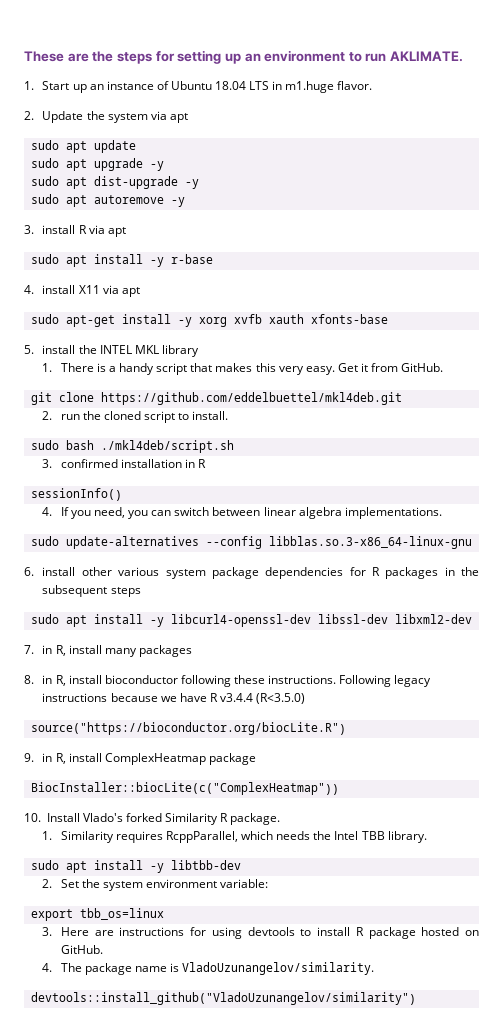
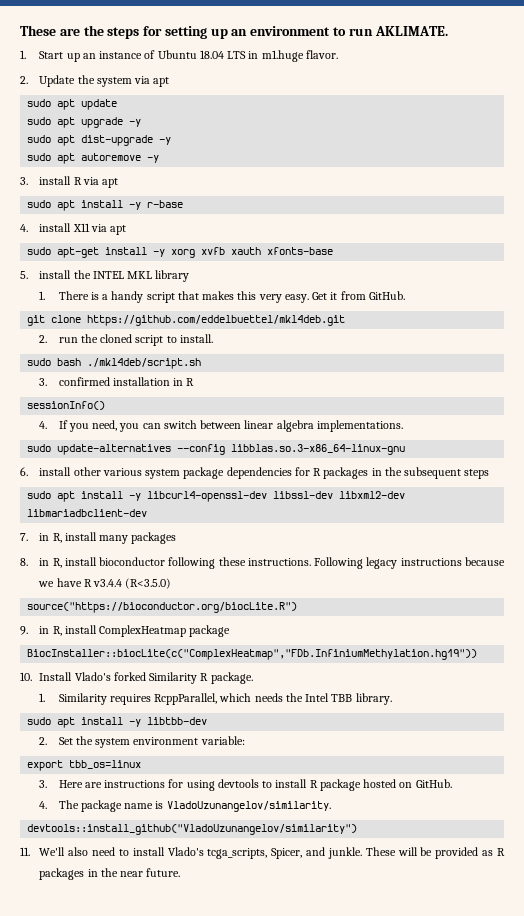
- sudo apt install -y libcurl4-openssl-dev libssl-dev libxml2-dev
+ sudo apt install -y libcurl4-openssl-dev libssl-dev libxml2-dev libmariadbclient-dev
- BiocInstaller::biocLite(c("ComplexHeatmap"))
+ BiocInstaller::biocLite(c("ComplexHeatmap","FDb.InfiniumMethylation.hg19"))
+ 11. We'll also need to install Vlado's tcga_scripts, Spicer, and junkle. These will be provided as R packages in the near future.

